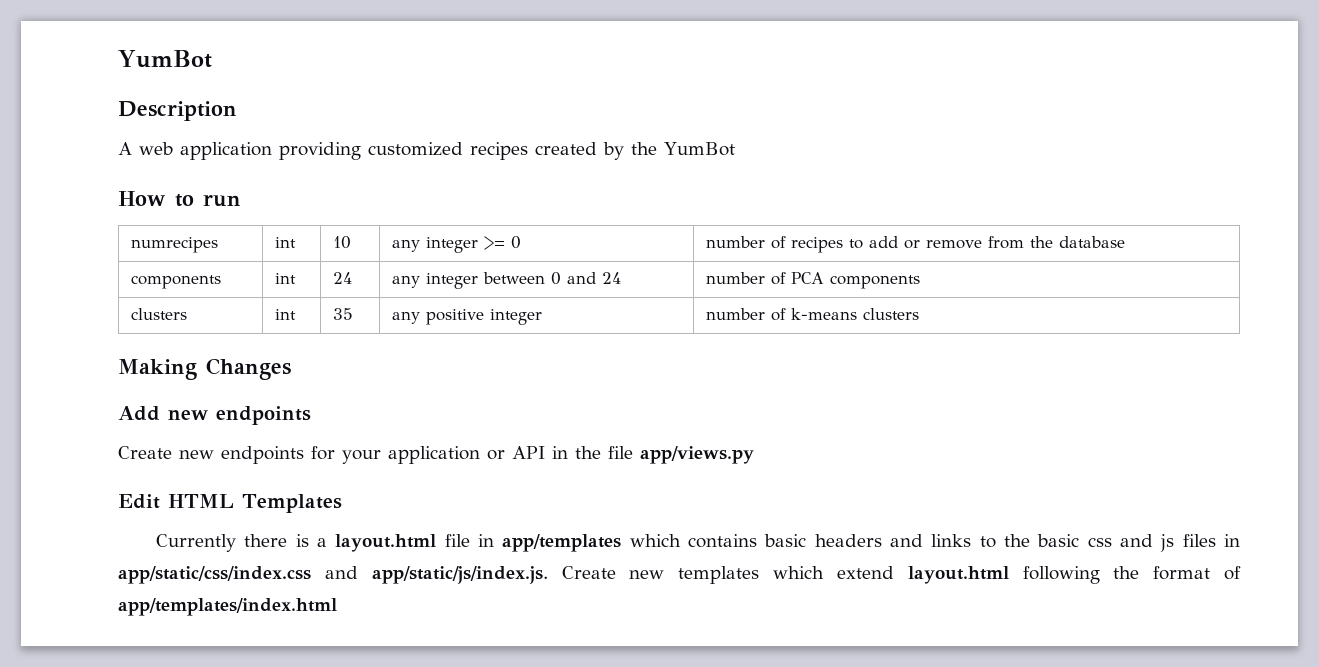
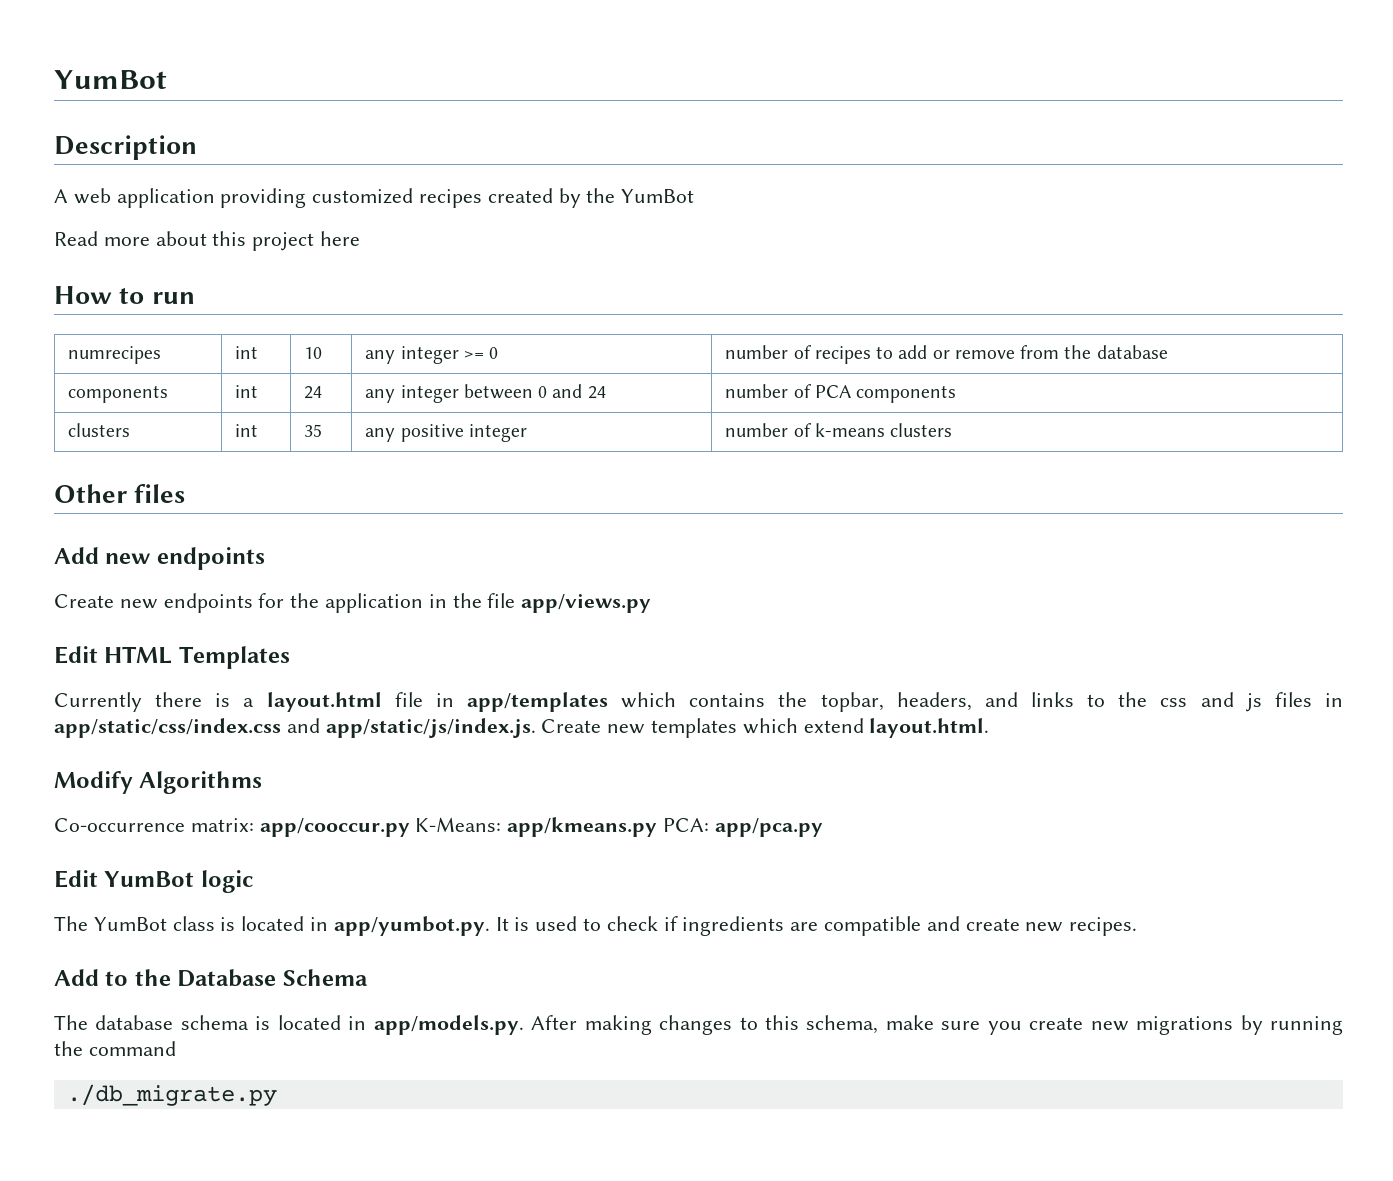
+ Read more about this project here
- Making Changes
+ Other files
- Create new endpoints for your application or API in the file app/views.py
+ Create new endpoints for the application in the file app/views.py
- Currently there is a layout.html file in app/templates which contains basic headers and links to the basic css and js files in app/static/css/index.css and app/static/js/index.js. Create new templates which extend layout.html following the format of app/templates/index.html
+ Currently there is a layout.html file in app/templates which contains the topbar, headers, and links to the css and js files in app/static/css/index.css and app/static/js/index.js. Create new templates which extend layout.html.
+ Modify Algorithms
+ Co-occurrence matrix: app/cooccur.py K-Means: app/kmeans.py PCA: app/pca.py
+ Edit YumBot logic
+ The YumBot class is located in app/yumbot.py. It is used to check if ingredients are compatible and create new recipes.
+ Add to the Database Schema
+ The database schema is located in app/models.py. After making changes to this schema, make sure you create new migrations by running the command
+ ./db_migrate.py

